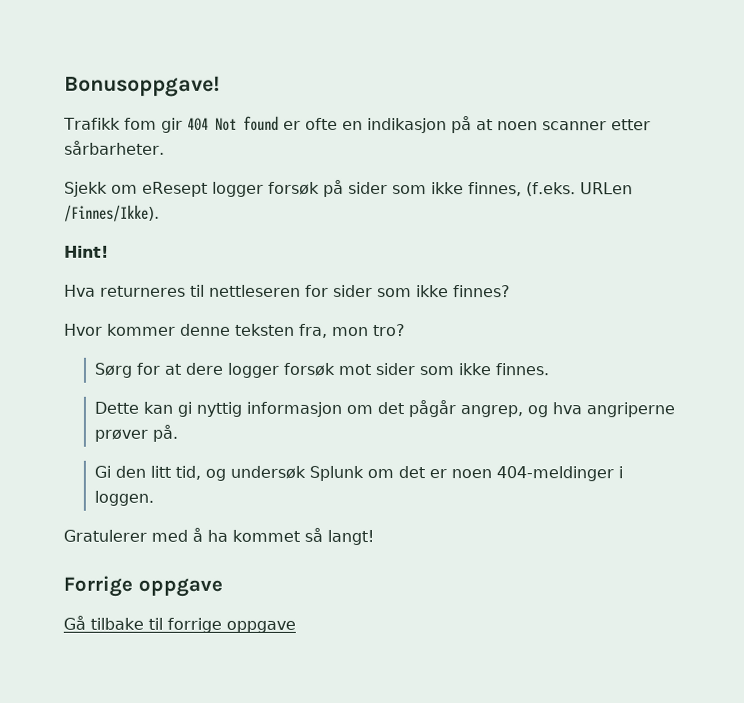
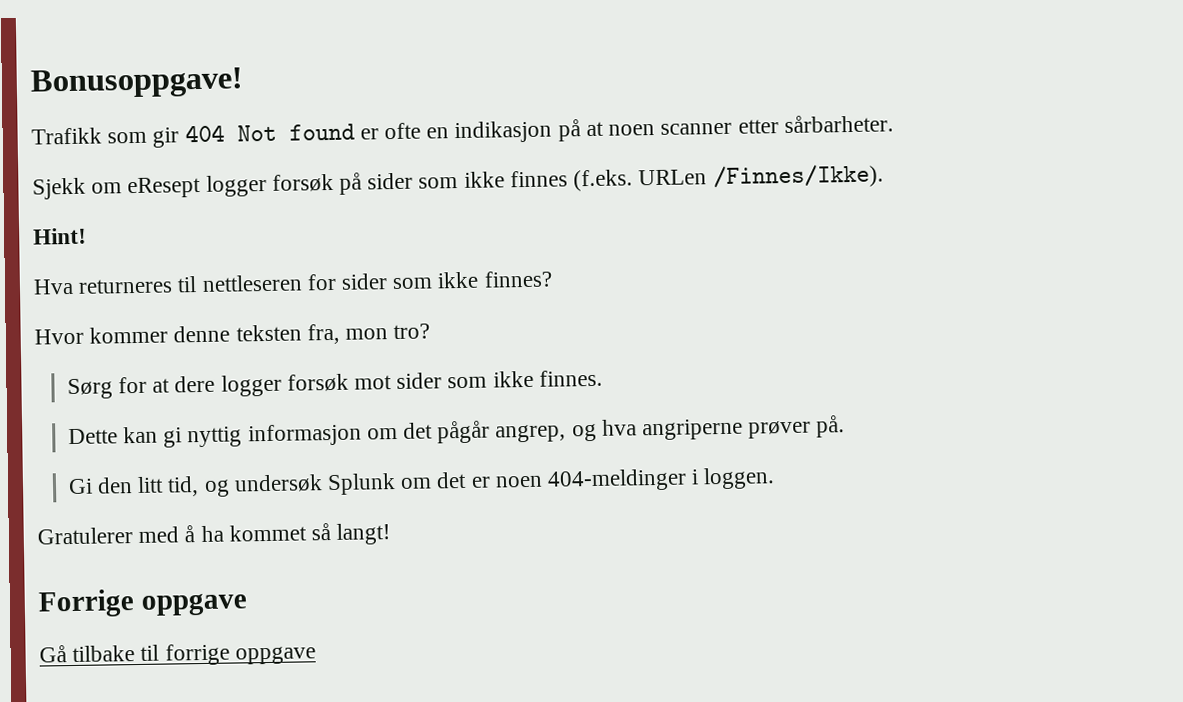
- Trafikk fom gir 404 Not found er ofte en indikasjon på at noen scanner etter sårbarheter.
+ Trafikk som gir 404 Not found er ofte en indikasjon på at noen scanner etter sårbarheter.
- Sjekk om eResept logger forsøk på sider som ikke finnes, (f.eks. URLen /Finnes/Ikke).
+ Sjekk om eResept logger forsøk på sider som ikke finnes (f.eks. URLen /Finnes/Ikke).

